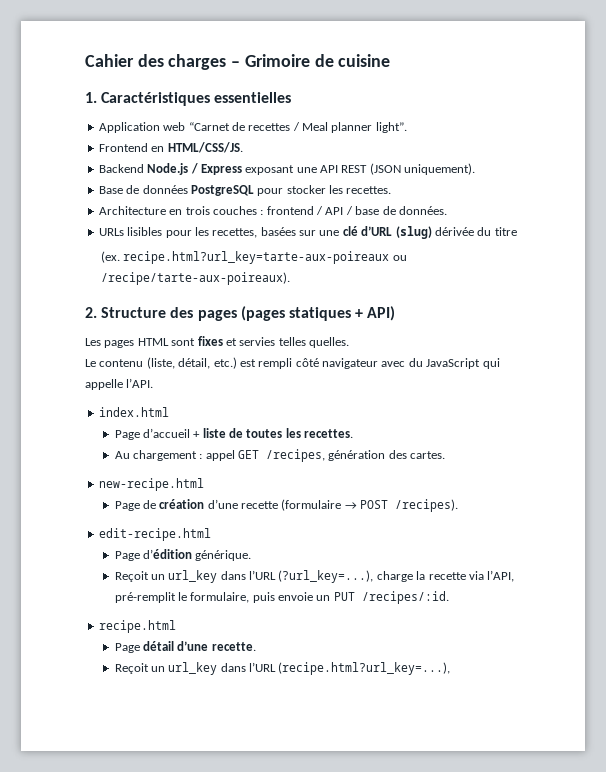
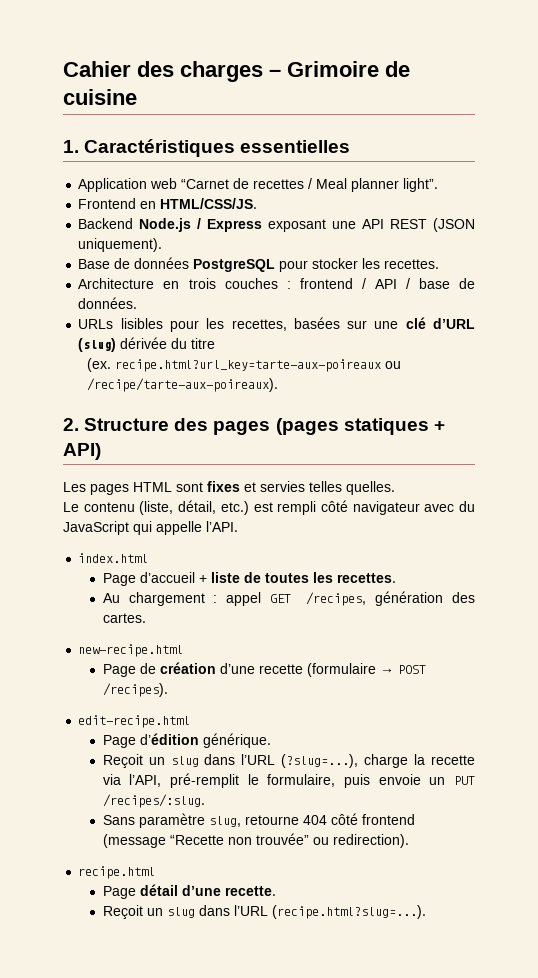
- Reçoit un url_key dans l’URL (?url_key=...), charge la recette via l’API, pré-remplit le formulaire, puis envoie un PUT /recipes/:id.
+ Reçoit un slug dans l’URL (?slug=...), charge la recette via l’API, pré-remplit le formulaire, puis envoie un PUT /recipes/:slug.
+ Sans paramètre slug, retourne 404 côté frontend (message “Recette non trouvée” ou redirection).
- Reçoit un url_key dans l’URL (recipe.html?url_key=...),
+ Reçoit un slug dans l’URL (recipe.html?slug=...).

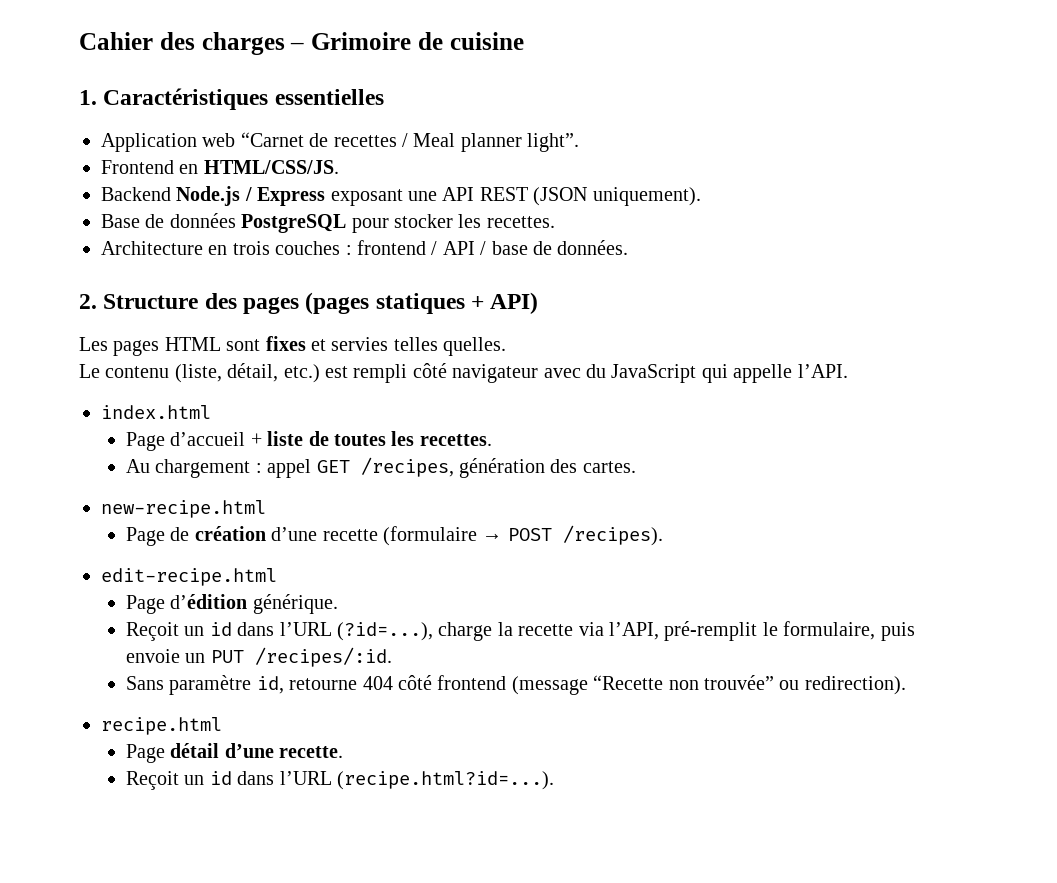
- URLs lisibles pour les recettes, basées sur une clé d’URL (slug) dérivée du titre
- (ex. recipe.html?url_key=tarte-aux-poireaux ou /recipe/tarte-aux-poireaux).
- Reçoit un slug dans l’URL (?slug=...), charge la recette via l’API, pré-remplit le formulaire, puis envoie un PUT /recipes/:slug.
+ Reçoit un id dans l’URL (?id=...), charge la recette via l’API, pré-remplit le formulaire, puis envoie un PUT /recipes/:id.
- Sans paramètre slug, retourne 404 côté frontend (message “Recette non trouvée” ou redirection).
+ Sans paramètre id, retourne 404 côté frontend (message “Recette non trouvée” ou redirection).
- Reçoit un slug dans l’URL (recipe.html?slug=...).
+ Reçoit un id dans l’URL (recipe.html?id=...).

